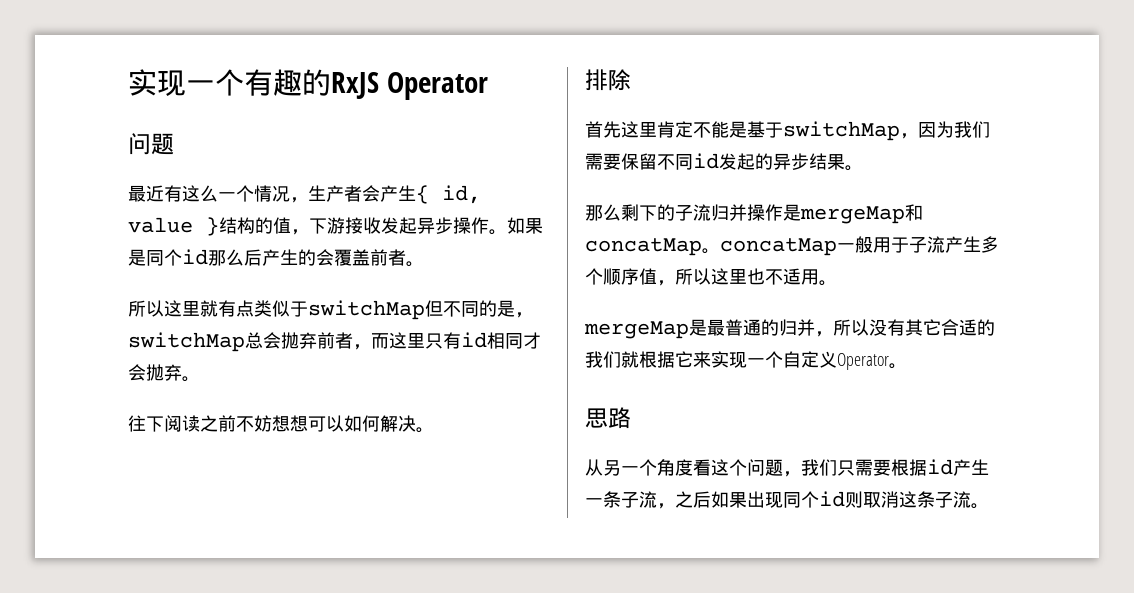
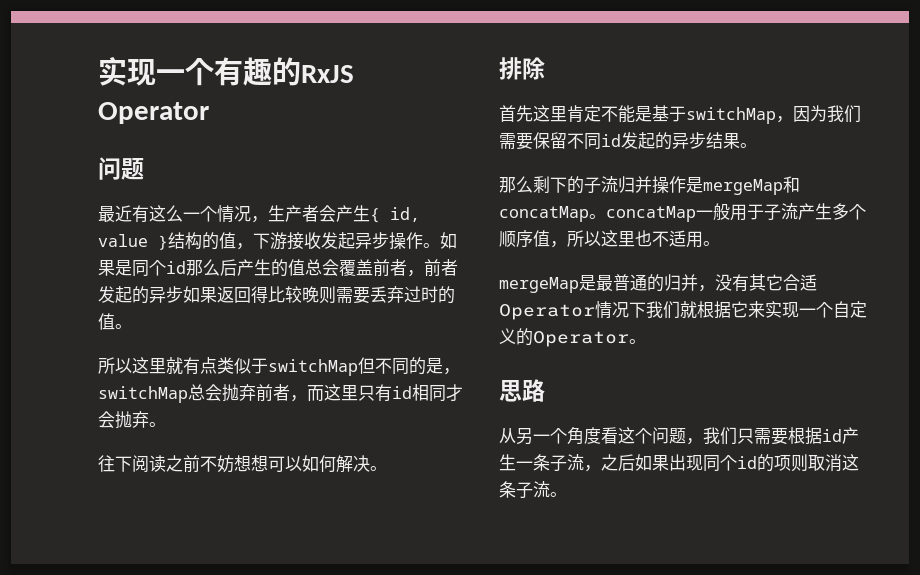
- 如果是同个id那么后产生的会覆盖前者。
+ 如果是同个id那么后产生的值总会覆盖前者，前者发起的异步如果返回得比较晚则需要丢弃过时的值。
- mergeMap是最普通的归并，所以没有其它合适的我们就根据它来实现一个自定义Operator。
+ mergeMap是最普通的归并，没有其它合适Operator情况下我们就根据它来实现一个自定义的Operator。
- 从另一个角度看这个问题，我们只需要根据id产生一条子流，之后如果出现同个id则取消这条子流。
+ 从另一个角度看这个问题，我们只需要根据id产生一条子流，之后如果出现同个id的项则取消这条子流。

